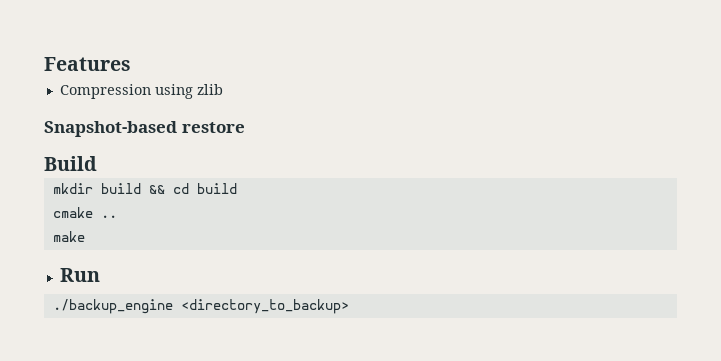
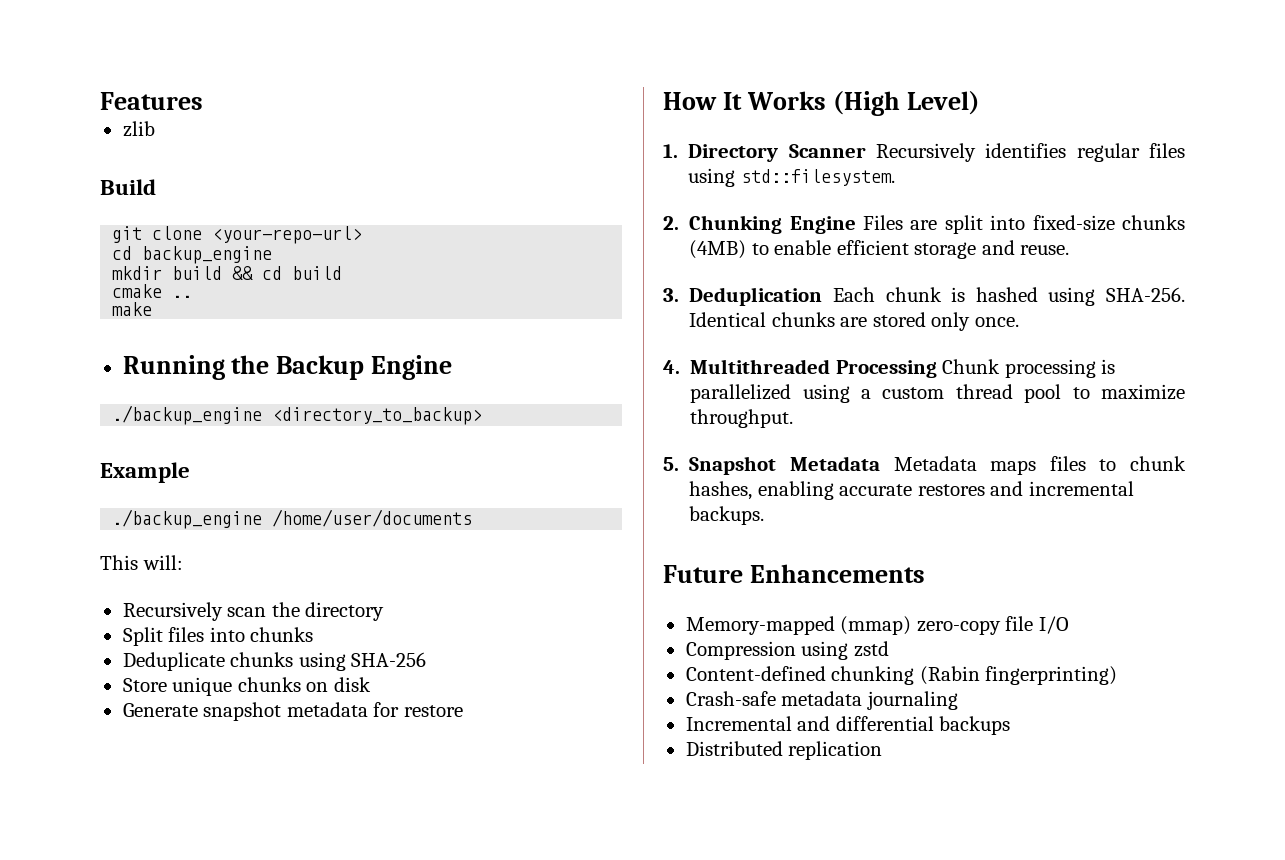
- Compression using zlib
+ zlib
- Snapshot-based restore
  Build
+ git clone <your-repo-url>
+ cd backup_engine
- Run
+ Running the Backup Engine
  ./backup_engine <directory_to_backup>
+ Example
+ ./backup_engine /home/user/documents
+ This will:
+ Recursively scan the directory
+ Split files into chunks
+ Deduplicate chunks using SHA-256
+ Store unique chunks on disk
+ Generate snapshot metadata for restore
+ How It Works (High Level)
+ 1. Directory Scanner Recursively identifies regular files using std::filesystem.
+ 2. Chunking Engine Files are split into fixed-size chunks (4MB) to enable efficient storage and reuse.
+ 3. Deduplication Each chunk is hashed using SHA-256. Identical chunks are stored only once.
+ 4. Multithreaded Processing Chunk processing is parallelized using a custom thread pool to maximize throughput.
+ 5. Snapshot Metadata Metadata maps files to chunk hashes, enabling accurate restores and incremental backups.
+ Future Enhancements
+ Memory-mapped (mmap) zero-copy file I/O
+ Compression using zstd
+ Content-defined chunking (Rabin fingerprinting)
+ Crash-safe metadata journaling
+ Incremental and differential backups
+ Distributed replication

